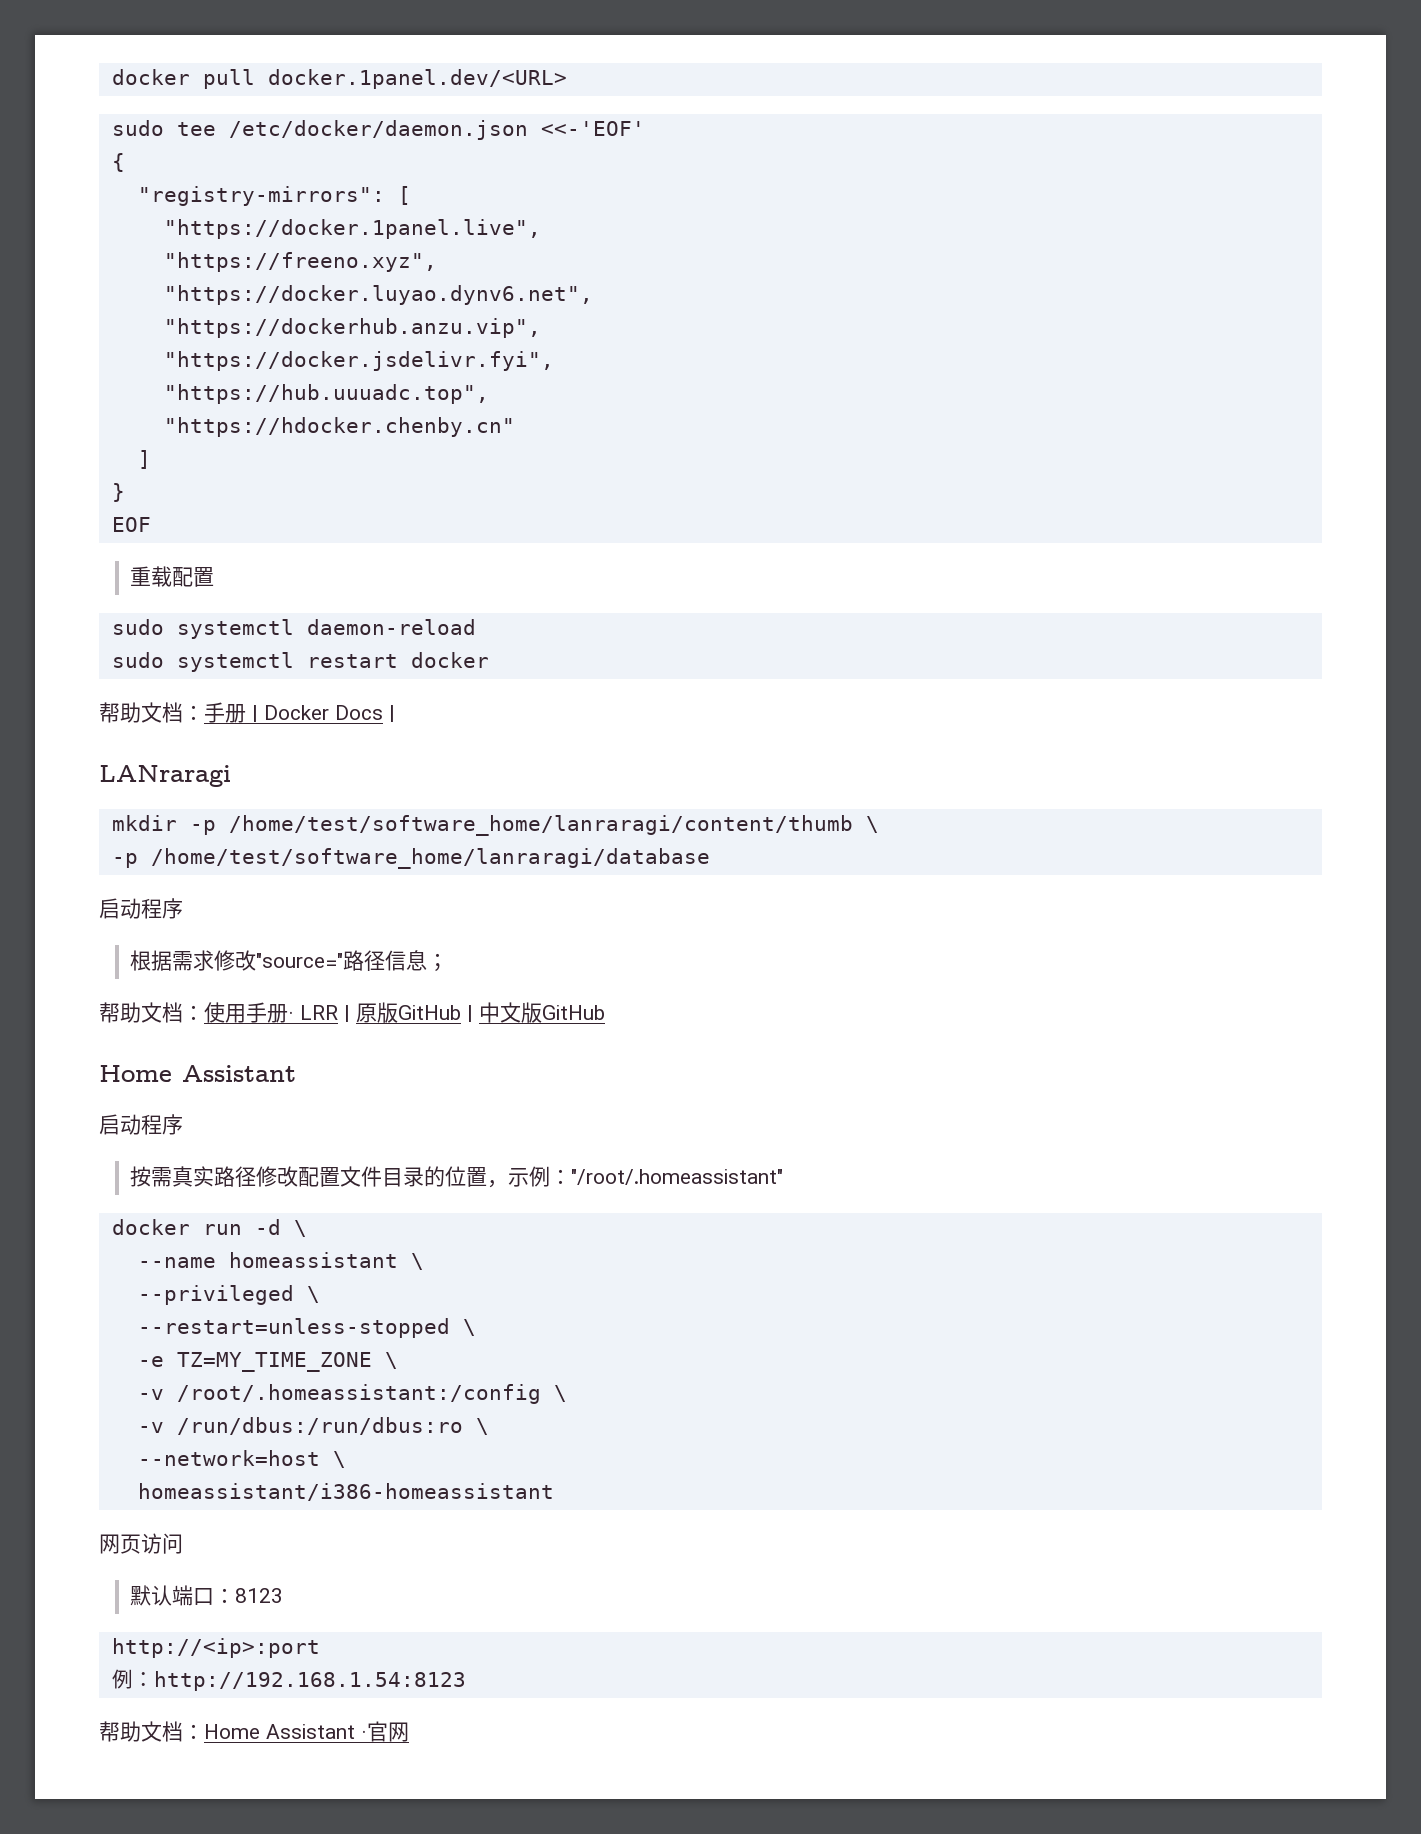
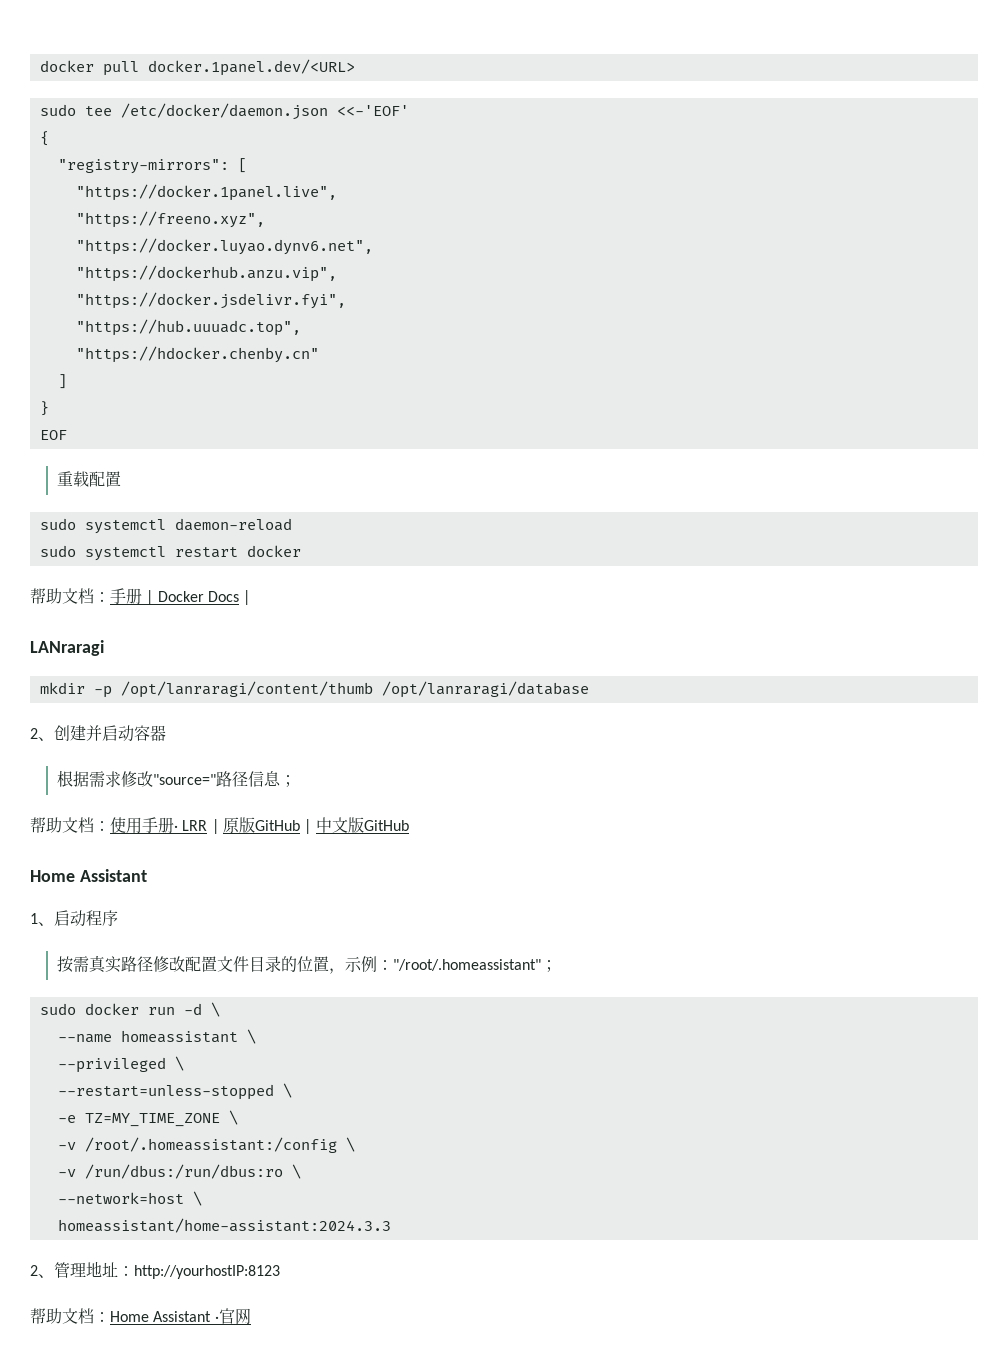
- mkdir -p /home/test/software_home/lanraragi/content/thumb \
- -p /home/test/software_home/lanraragi/database
- 启动程序
+ mkdir -p /opt/lanraragi/content/thumb /opt/lanraragi/database
+ 2、创建并启动容器
  帮助文档：使用手册· LRR | 原版GitHub | 中文版GitHub
  Home Assistant
- 启动程序
+ 1、启动程序
- 按需真实路径修改配置文件目录的位置，示例："/root/.homeassistant"
- docker run -d \
+ 按需真实路径修改配置文件目录的位置，示例："/root/.homeassistant"；
+ sudo docker run -d \
- homeassistant/i386-homeassistant
- 网页访问
- 默认端口：8123
- http://<ip>:port
- 例：http://192.168.1.54:8123
+ homeassistant/home-assistant:2024.3.3
+ 2、管理地址：http://yourhostIP:8123

